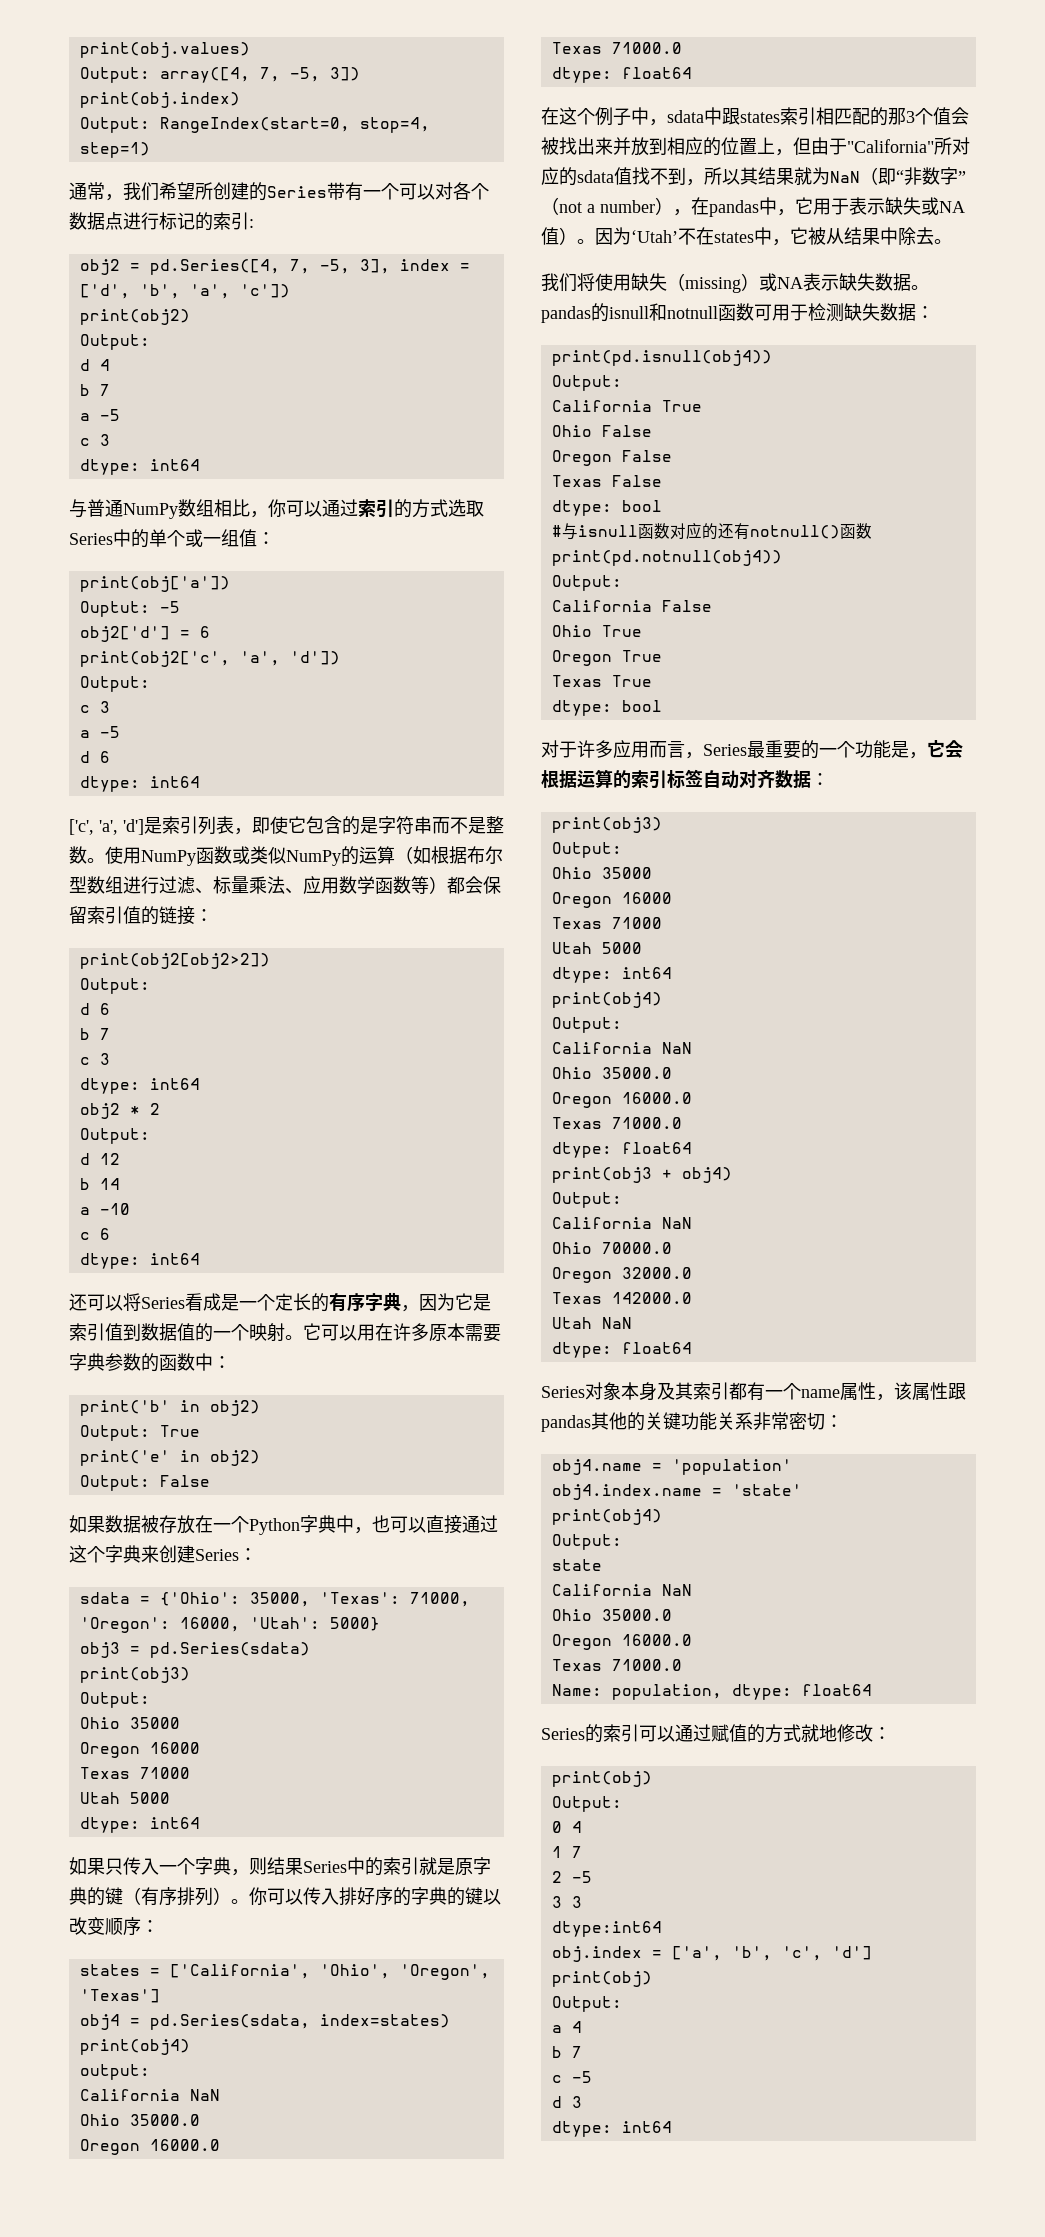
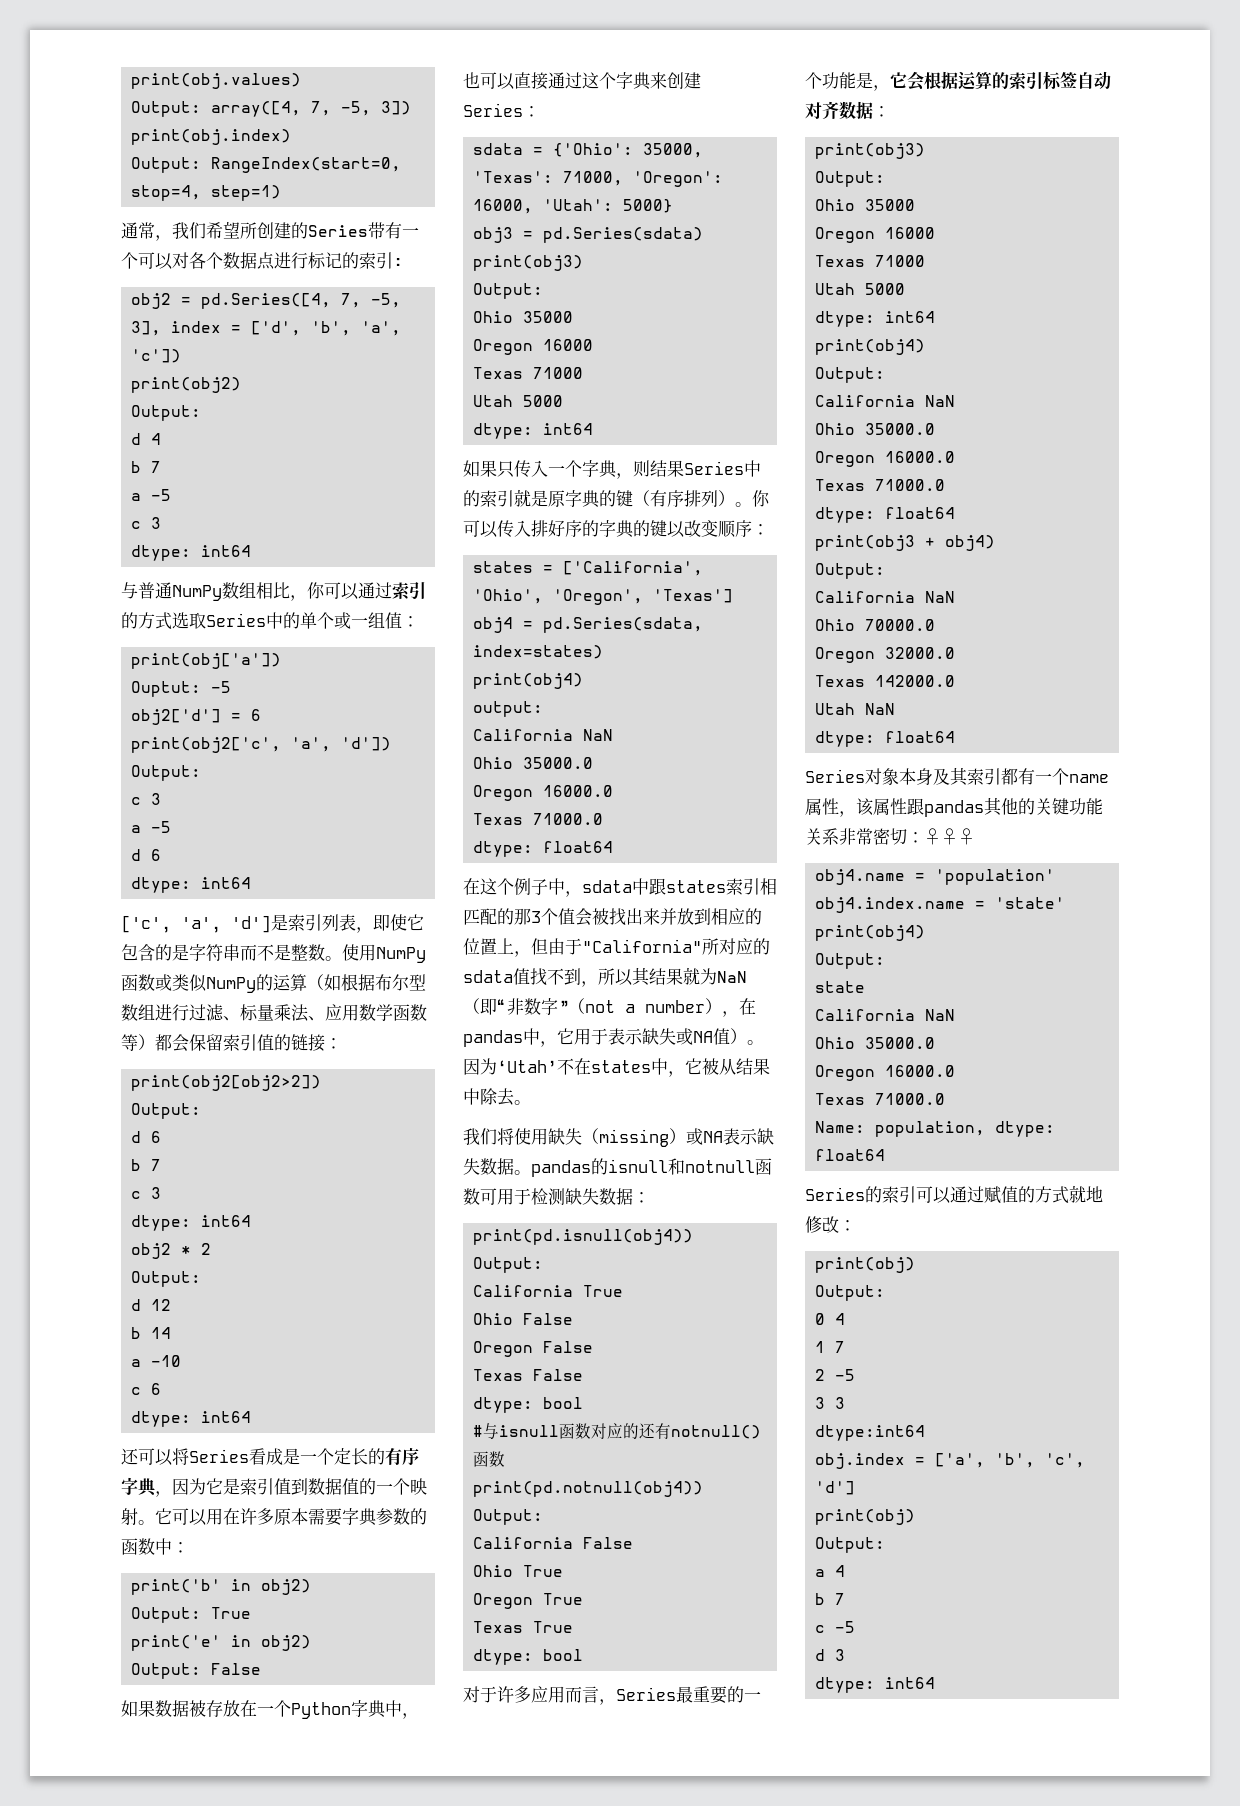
- Series对象本身及其索引都有一个name属性，该属性跟pandas其他的关键功能关系非常密切：
+ Series对象本身及其索引都有一个name属性，该属性跟pandas其他的关键功能关系非常密切：♀♀♀

